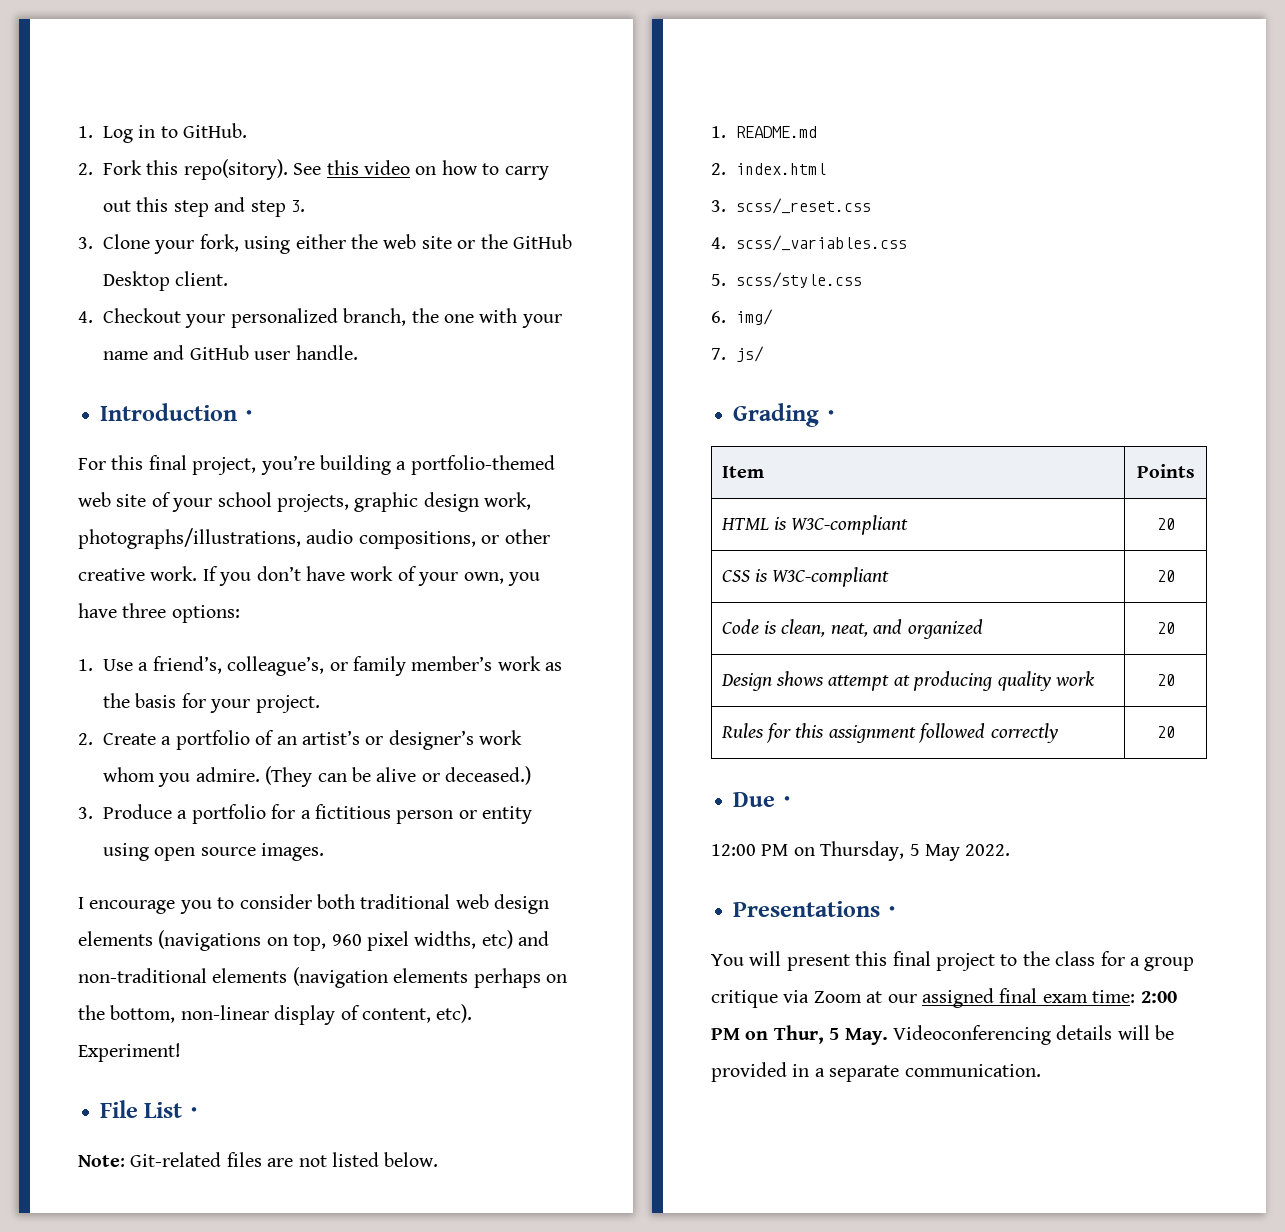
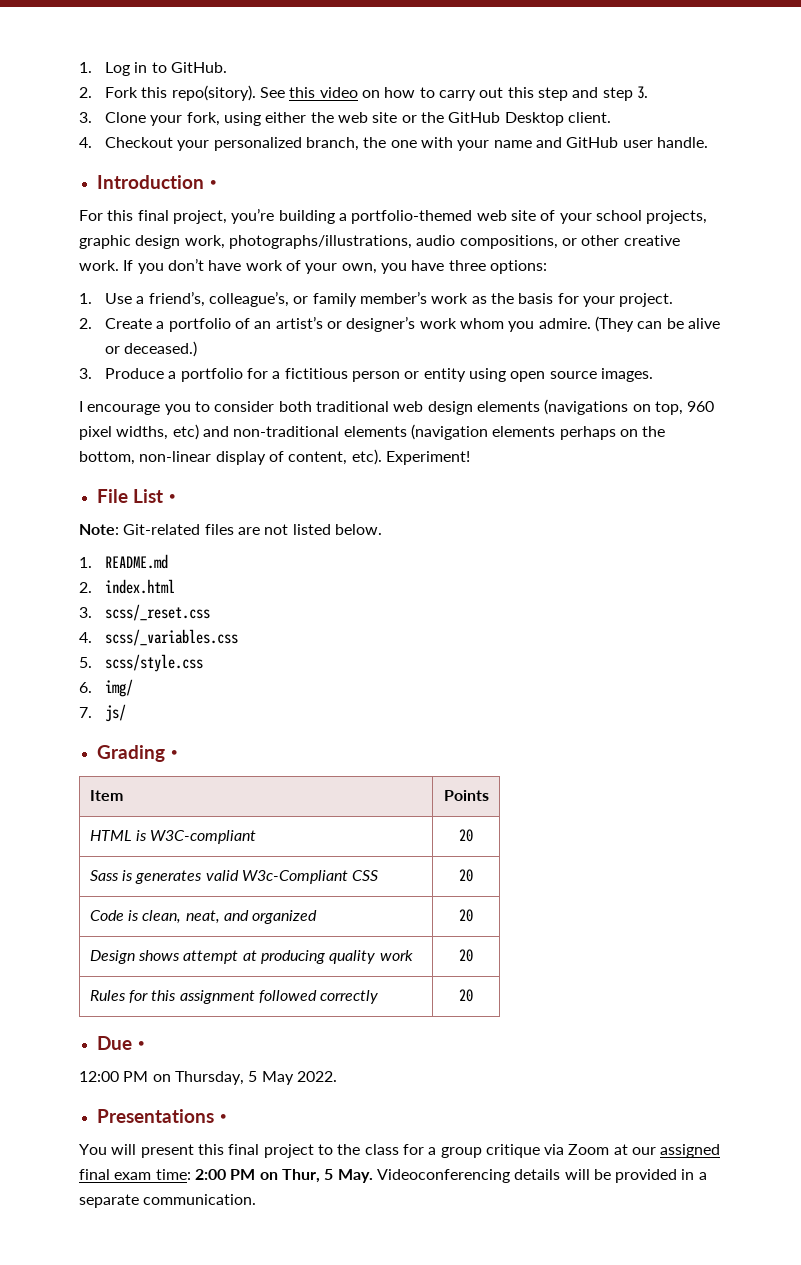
- CSS is W3C-compliant | 20
+ Sass is generates valid W3c-Compliant CSS | 20

